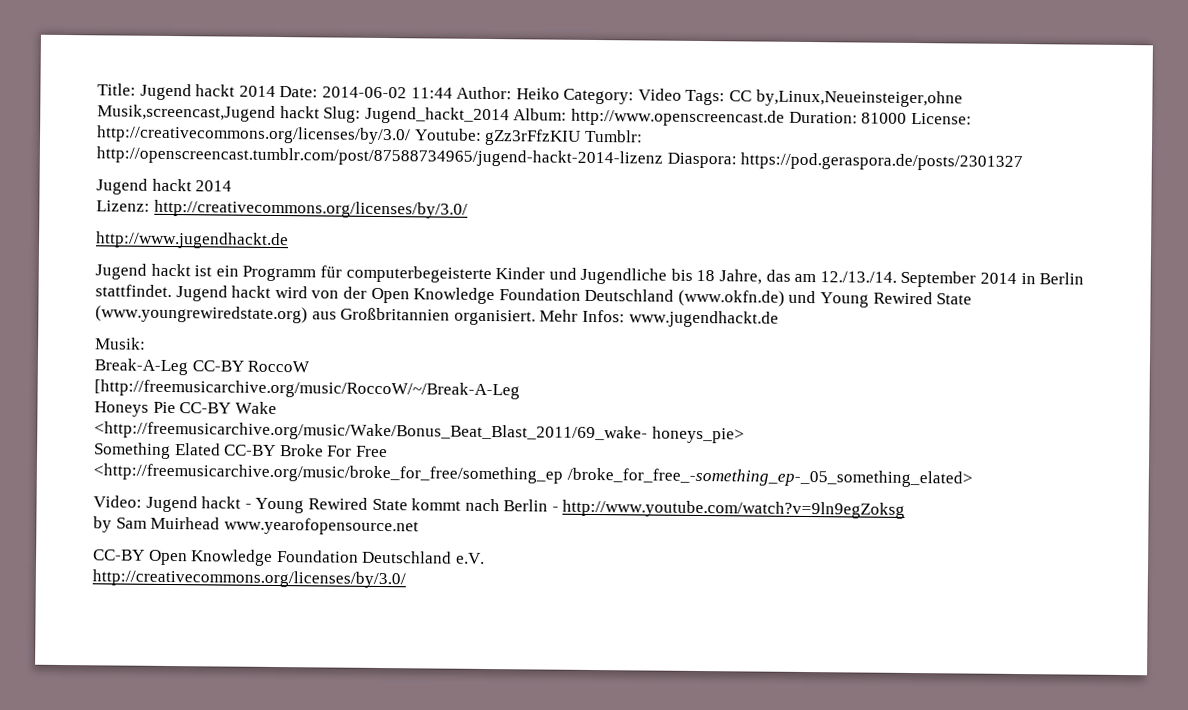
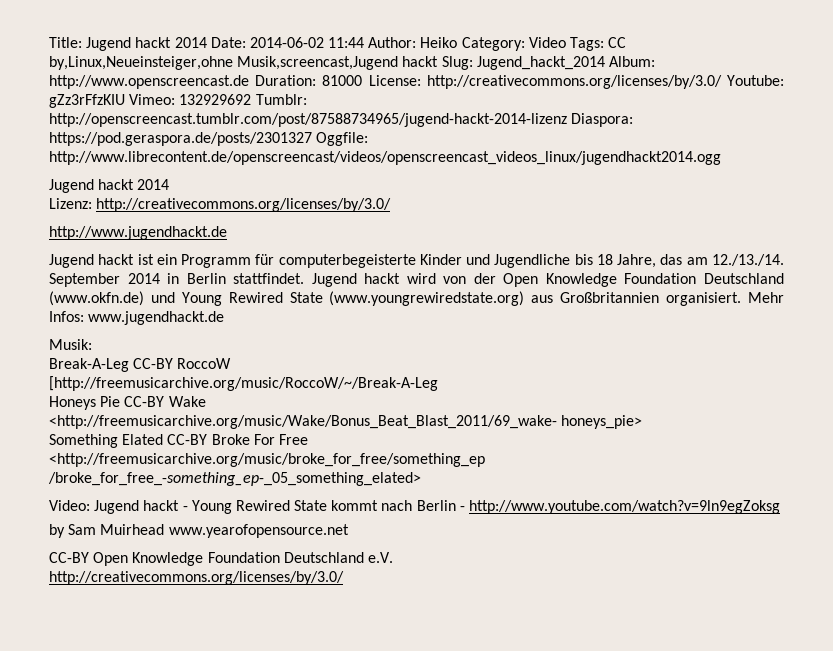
- Title: Jugend hackt 2014 Date: 2014-06-02 11:44 Author: Heiko Category: Video Tags: CC by,Linux,Neueinsteiger,ohne Musik,screencast,Jugend hackt Slug: Jugend_hackt_2014 Album: http://www.openscreencast.de Duration: 81000 License: http://creativecommons.org/licenses/by/3.0/ Youtube: gZz3rFfzKIU Tumblr: http://openscreencast.tumblr.com/post/87588734965/jugend-hackt-2014-lizenz Diaspora: https://pod.geraspora.de/posts/2301327
+ Title: Jugend hackt 2014 Date: 2014-06-02 11:44 Author: Heiko Category: Video Tags: CC by,Linux,Neueinsteiger,ohne Musik,screencast,Jugend hackt Slug: Jugend_hackt_2014 Album: http://www.openscreencast.de Duration: 81000 License: http://creativecommons.org/licenses/by/3.0/ Youtube: gZz3rFfzKIU Vimeo: 132929692 Tumblr: http://openscreencast.tumblr.com/post/87588734965/jugend-hackt-2014-lizenz Diaspora: https://pod.geraspora.de/posts/2301327 Oggfile: http://www.librecontent.de/openscreencast/videos/openscreencast_videos_linux/jugendhackt2014.ogg

